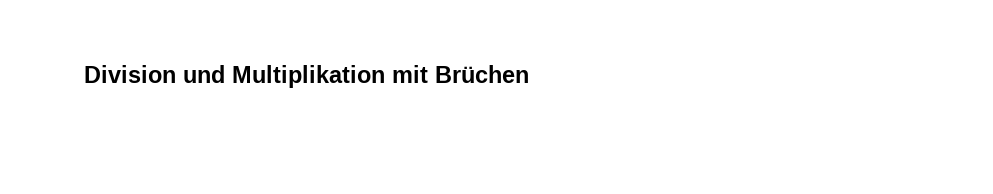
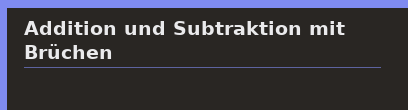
- Division und Multiplikation mit Brüchen
+ Addition und Subtraktion mit Brüchen

